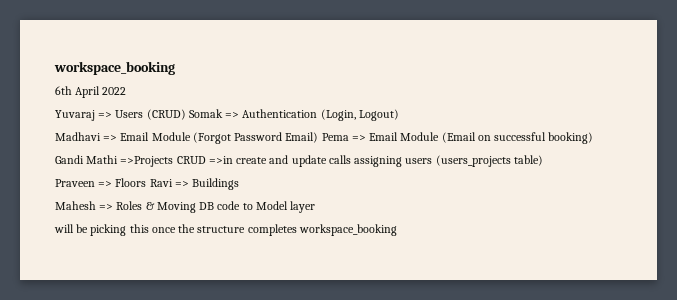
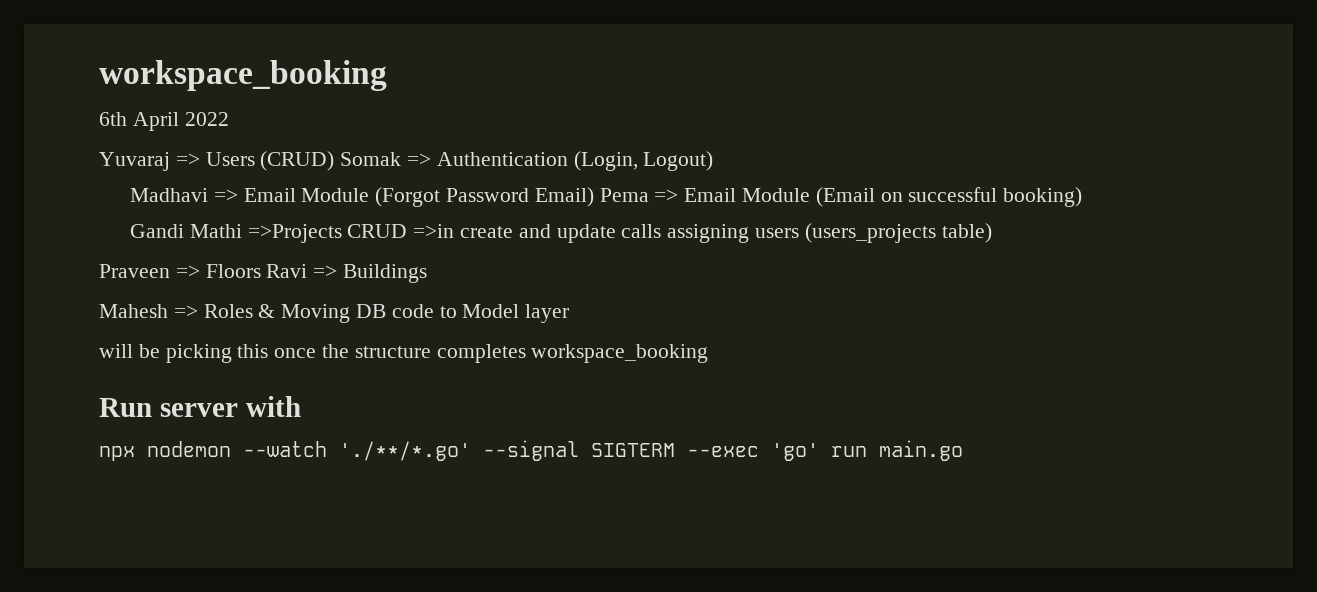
+ Run server with
+ npx nodemon --watch './**/*.go' --signal SIGTERM --exec 'go' run main.go

